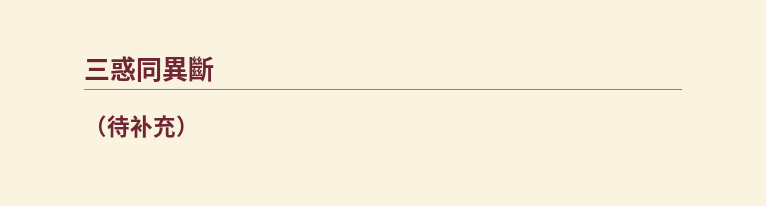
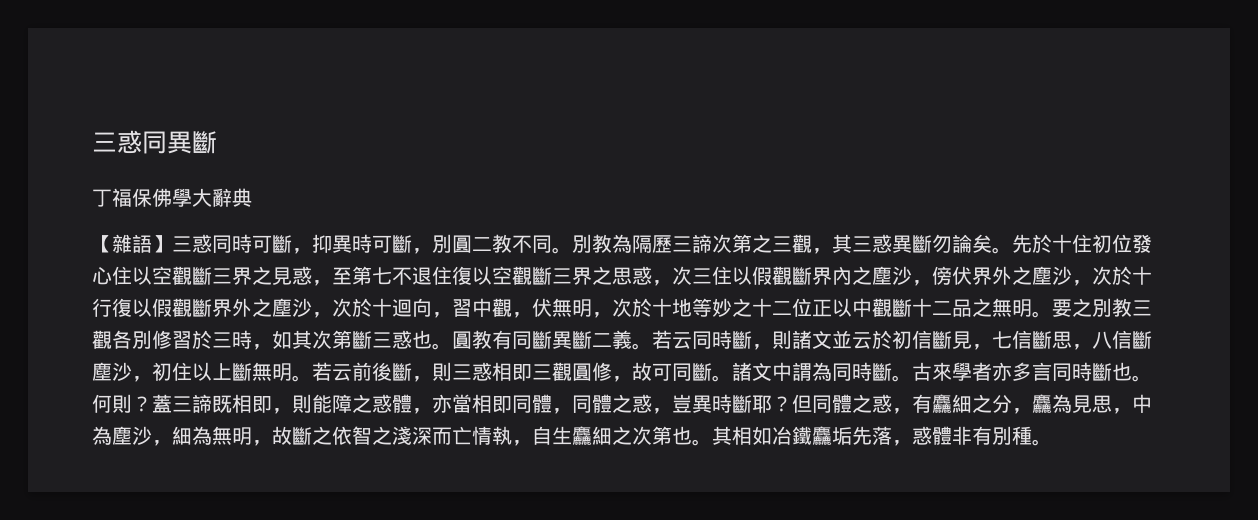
- （待补充）
+ 丁福保佛學大辭典
+ 【雜語】三惑同時可斷，抑異時可斷，別圓二教不同。別教為隔歷三諦次第之三觀，其三惑異斷勿論矣。先於十住初位發心住以空觀斷三界之見惑，至第七不退住復以空觀斷三界之思惑，次三住以假觀斷界內之塵沙，傍伏界外之塵沙，次於十行復以假觀斷界外之塵沙，次於十迴向，習中觀，伏無明，次於十地等妙之十二位正以中觀斷十二品之無明。要之別教三觀各別修習於三時，如其次第斷三惑也。圓教有同斷異斷二義。若云同時斷，則諸文並云於初信斷見，七信斷思，八信斷塵沙，初住以上斷無明。若云前後斷，則三惑相即三觀圓修，故可同斷。諸文中謂為同時斷。古來學者亦多言同時斷也。何則？蓋三諦既相即，則能障之惑體，亦當相即同體，同體之惑，豈異時斷耶？但同體之惑，有麤細之分，麤為見思，中為塵沙，細為無明，故斷之依智之淺深而亡情執，自生麤細之次第也。其相如冶鐵麤垢先落，惑體非有別種。

